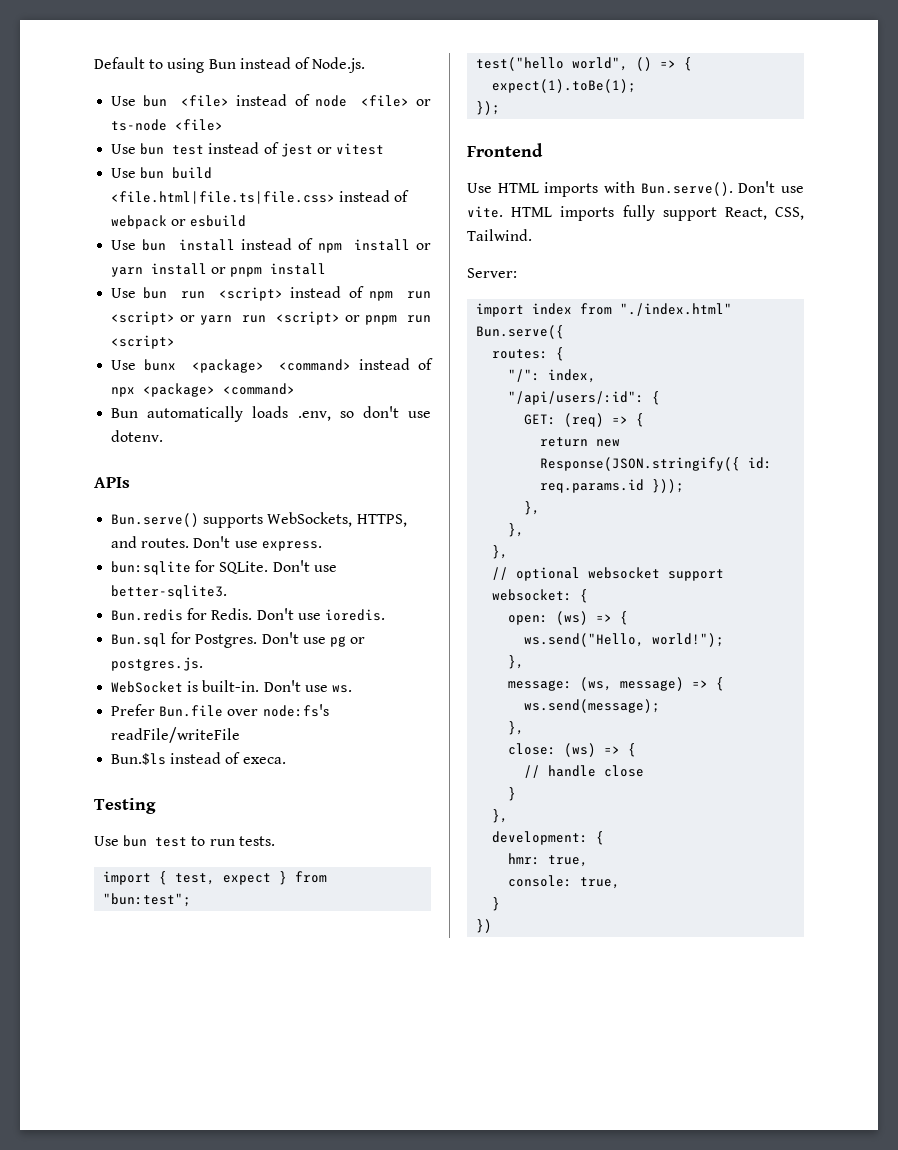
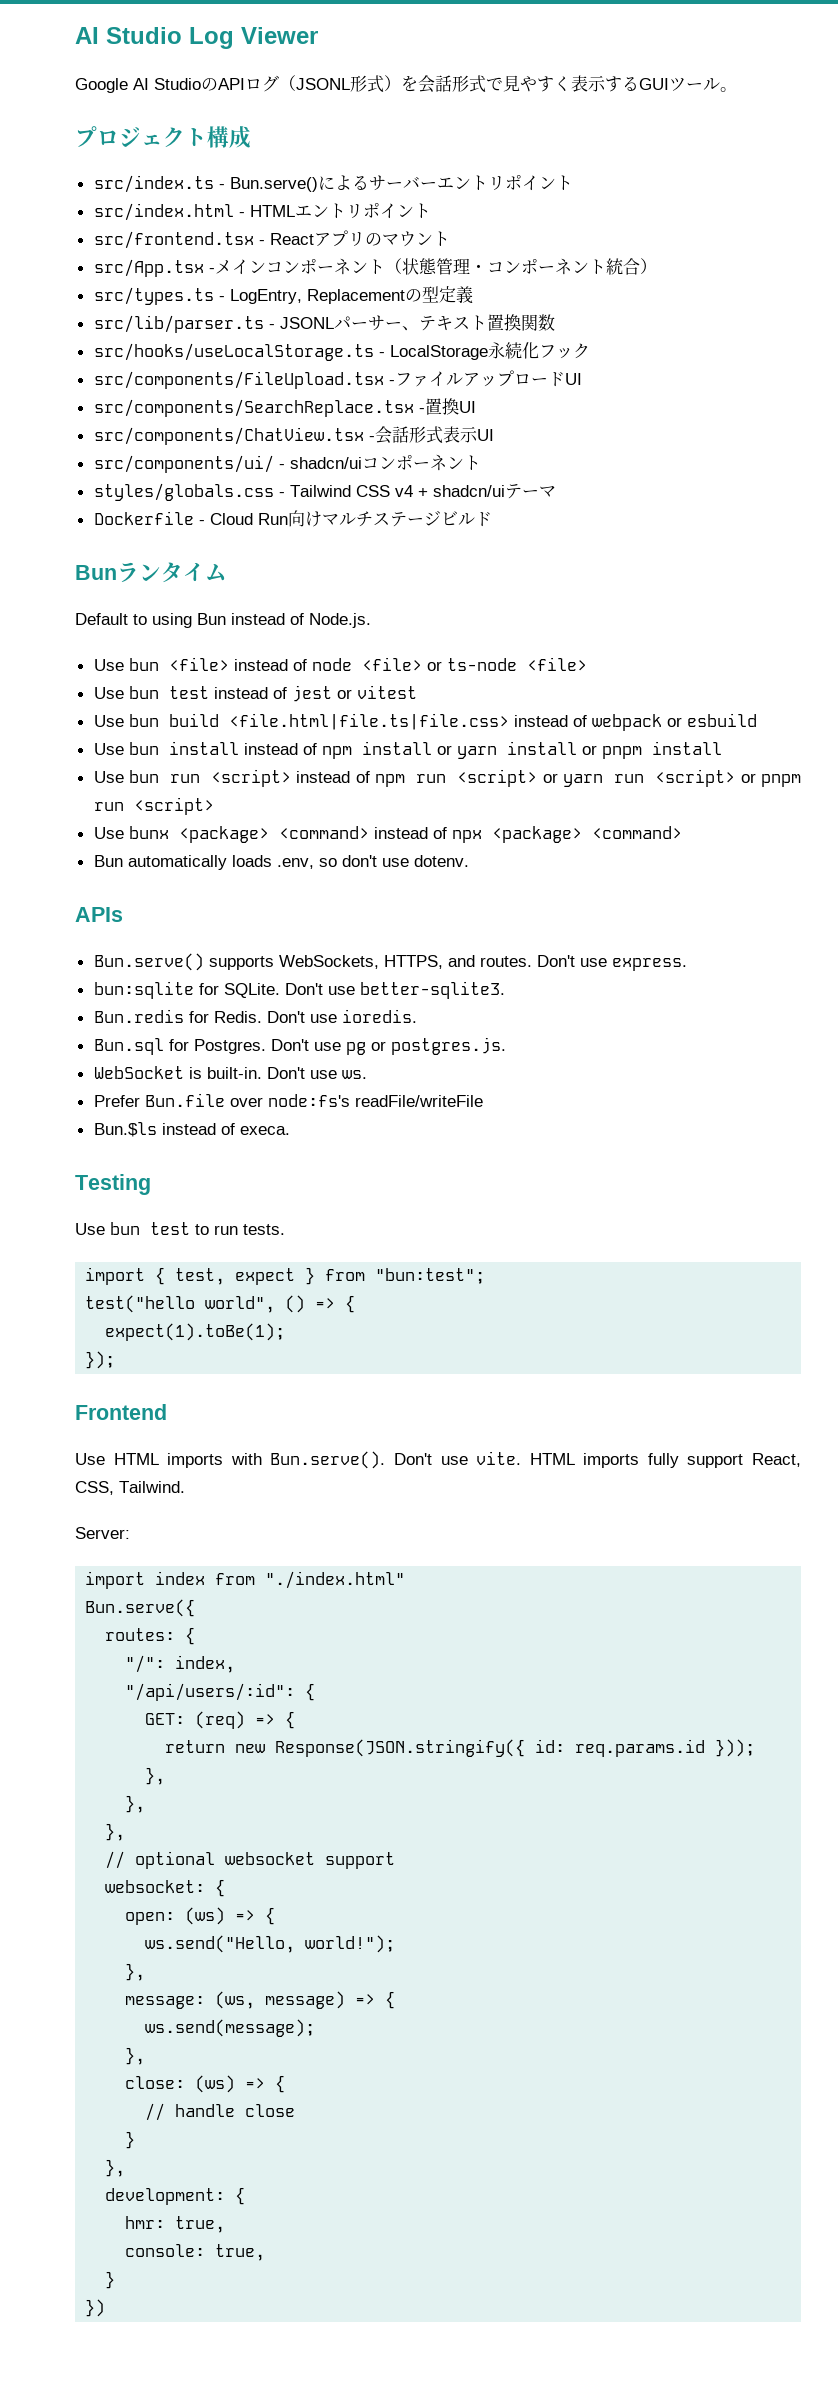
+ AI Studio Log Viewer
+ Google AI StudioのAPIログ（JSONL形式）を会話形式で見やすく表示するGUIツール。
+ プロジェクト構成
+ src/index.ts - Bun.serve()によるサーバーエントリポイント
+ src/index.html - HTMLエントリポイント
+ src/frontend.tsx - Reactアプリのマウント
+ src/App.tsx -メインコンポーネント（状態管理・コンポーネント統合）
+ src/types.ts - LogEntry, Replacementの型定義
+ src/lib/parser.ts - JSONLパーサー、テキスト置換関数
+ src/hooks/useLocalStorage.ts - LocalStorage永続化フック
+ src/components/FileUpload.tsx -ファイルアップロードUI
+ src/components/SearchReplace.tsx -置換UI
+ src/components/ChatView.tsx -会話形式表示UI
+ src/components/ui/ - shadcn/uiコンポーネント
+ styles/globals.css - Tailwind CSS v4 + shadcn/uiテーマ
+ Dockerfile - Cloud Run向けマルチステージビルド
+ Bunランタイム

